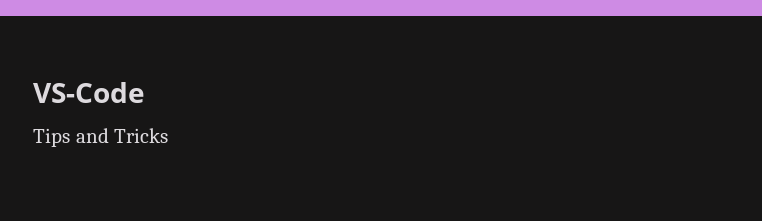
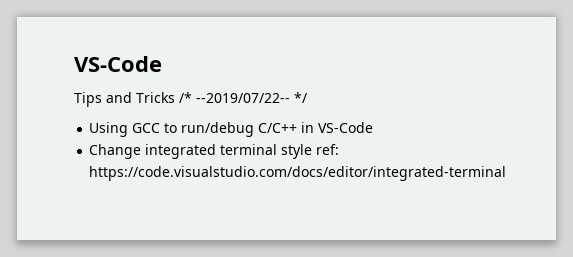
- Tips and Tricks
+ Tips and Tricks /* --2019/07/22-- */
+ Using GCC to run/debug C/C++ in VS-Code
+ Change integrated terminal style ref: https://code.visualstudio.com/docs/editor/integrated-terminal

